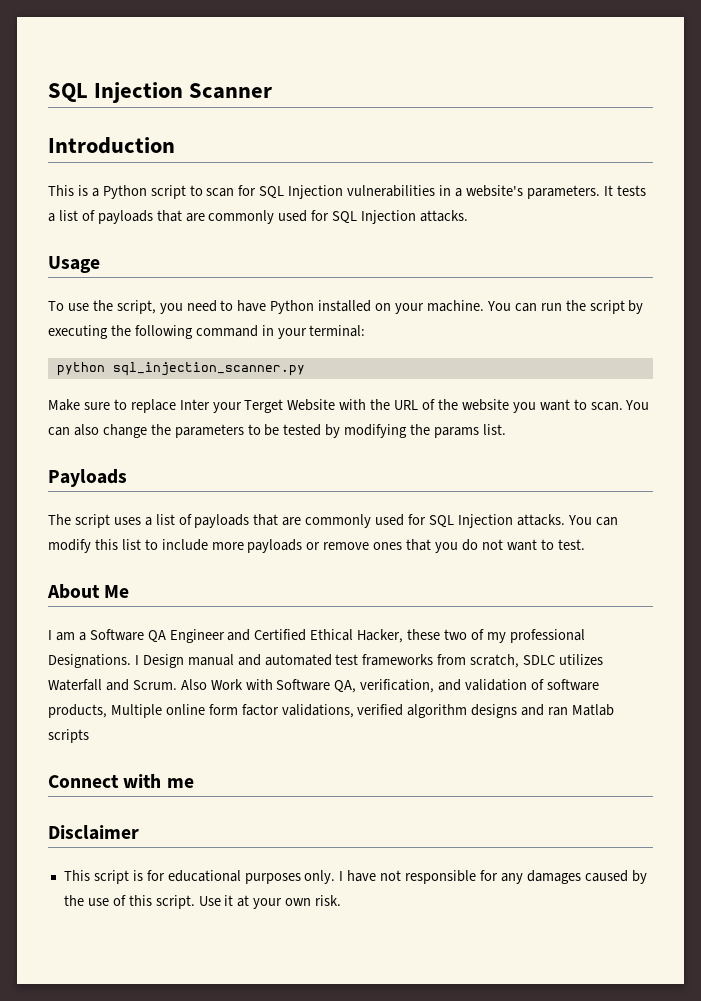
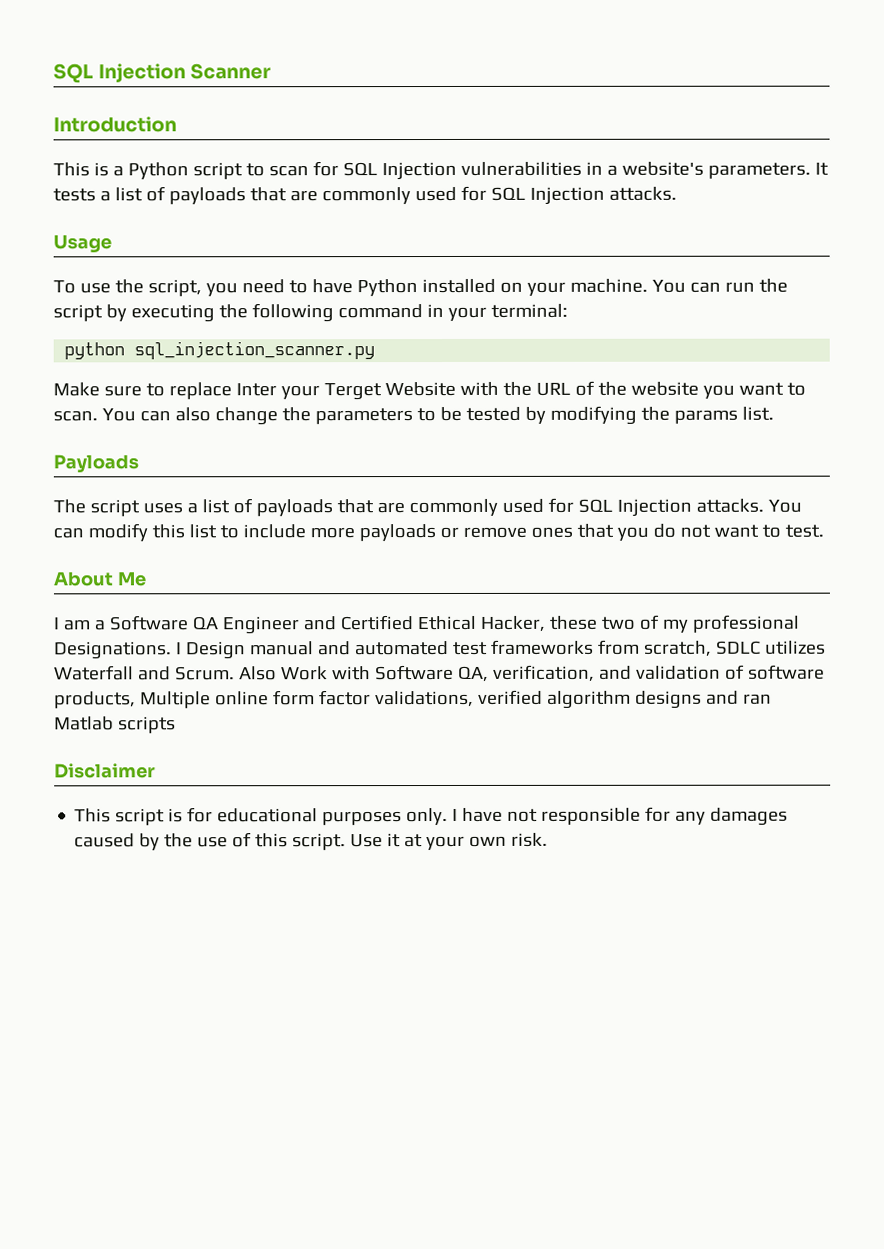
- Connect with me

